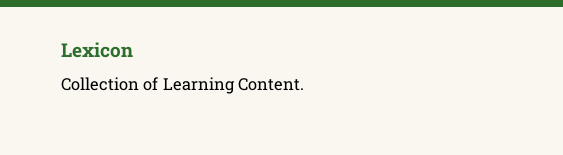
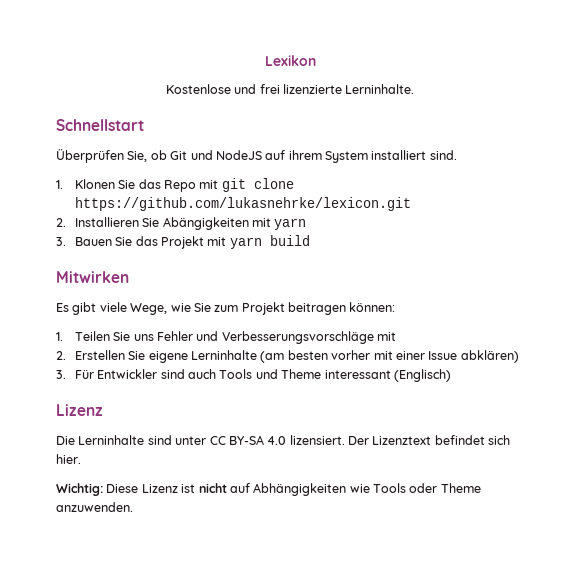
- Lexicon
- Collection of Learning Content.
+ Lexikon
+ Kostenlose und frei lizenzierte Lerninhalte.
+ Schnellstart
+ Überprüfen Sie, ob Git und NodeJS auf ihrem System installiert sind.
+ 1. Klonen Sie das Repo mit git clone https://github.com/lukasnehrke/lexicon.git
+ 2. Installieren Sie Abängigkeiten mit yarn
+ 3. Bauen Sie das Projekt mit yarn build
+ Mitwirken
+ Es gibt viele Wege, wie Sie zum Projekt beitragen können:
+ 1. Teilen Sie uns Fehler und Verbesserungsvorschläge mit
+ 2. Erstellen Sie eigene Lerninhalte (am besten vorher mit einer Issue abklären)
+ 3. Für Entwickler sind auch Tools und Theme interessant (Englisch)
+ Lizenz
+ Die Lerninhalte sind unter CC BY-SA 4.0 lizensiert. Der Lizenztext befindet sich hier.
+ Wichtig: Diese Lizenz ist nicht auf Abhängigkeiten wie Tools oder Theme anzuwenden.

